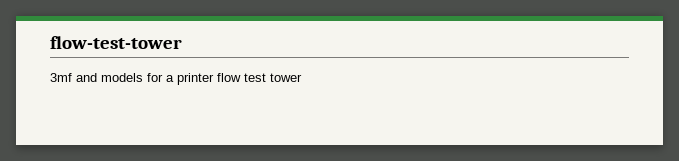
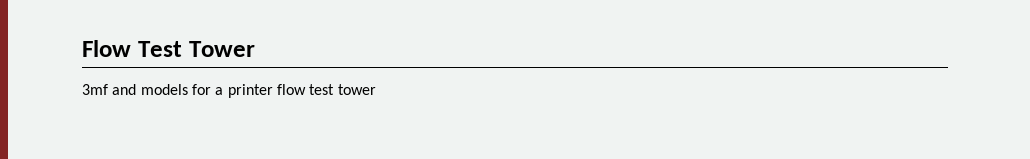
- flow-test-tower
+ Flow Test Tower

